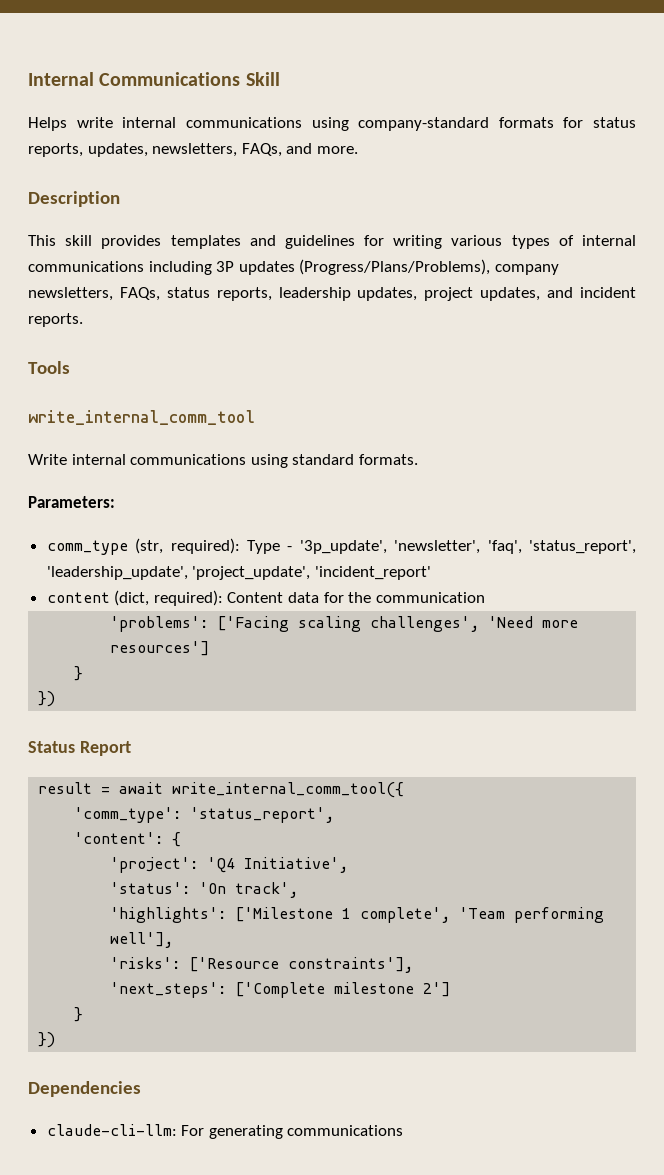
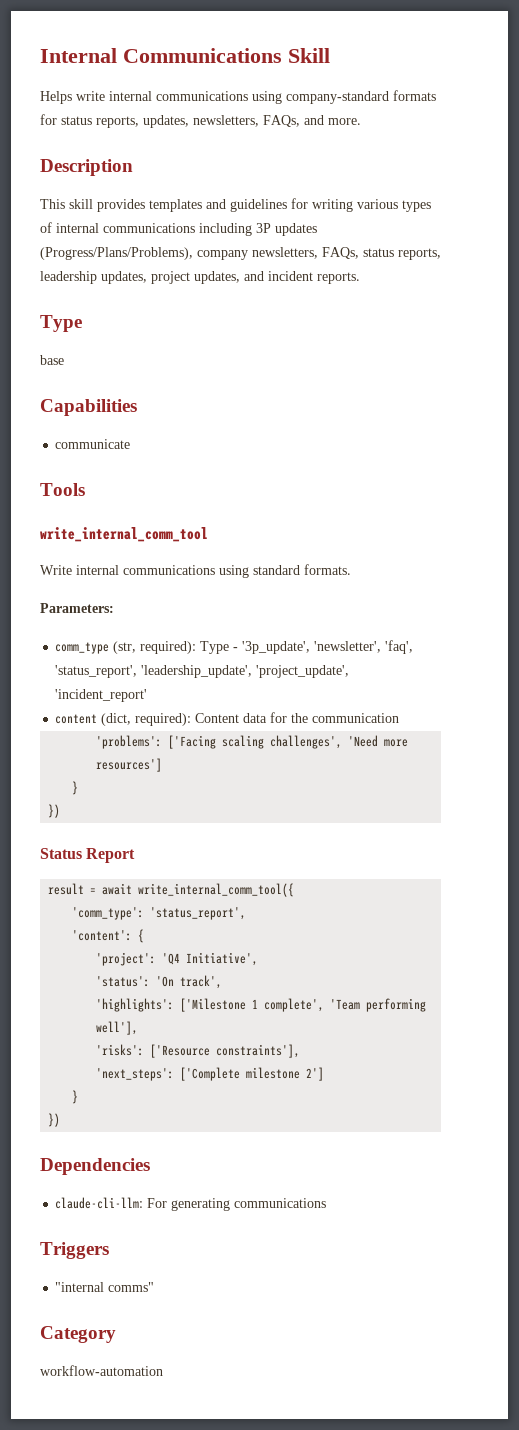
  This skill provides templates and guidelines for writing various types of internal communications including 3P updates (Progress/Plans/Problems), company newsletters, FAQs, status reports, leadership updates, project updates, and incident reports.
+ Type
+ base
+ Capabilities
+ communicate
+ Triggers
+ "internal comms"
+ Category
+ workflow-automation

